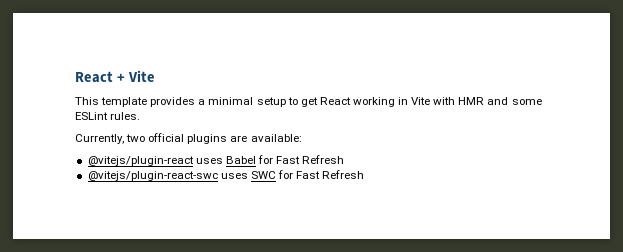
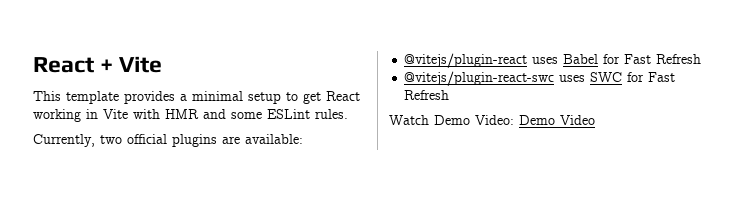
+ Watch Demo Video: Demo Video

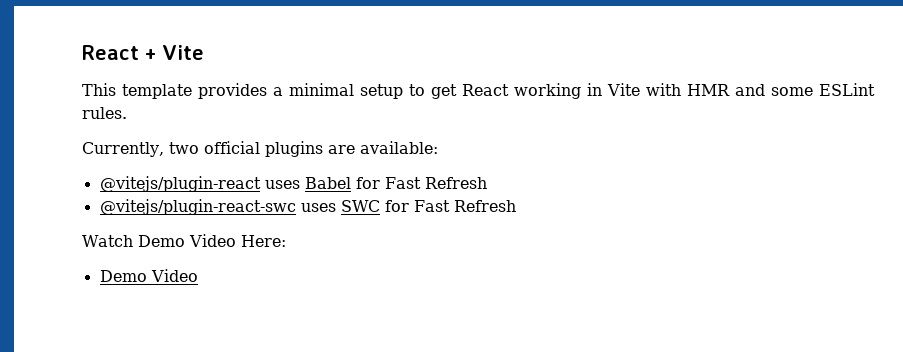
- Watch Demo Video: Demo Video
+ Watch Demo Video Here:
+ Demo Video

